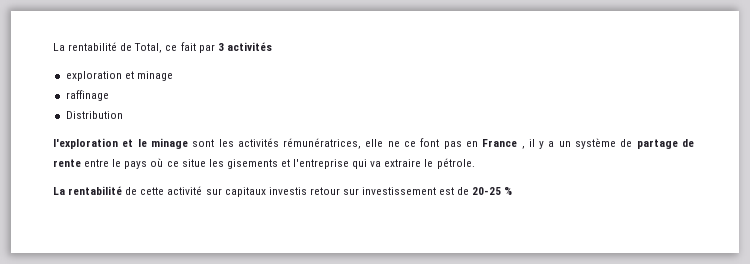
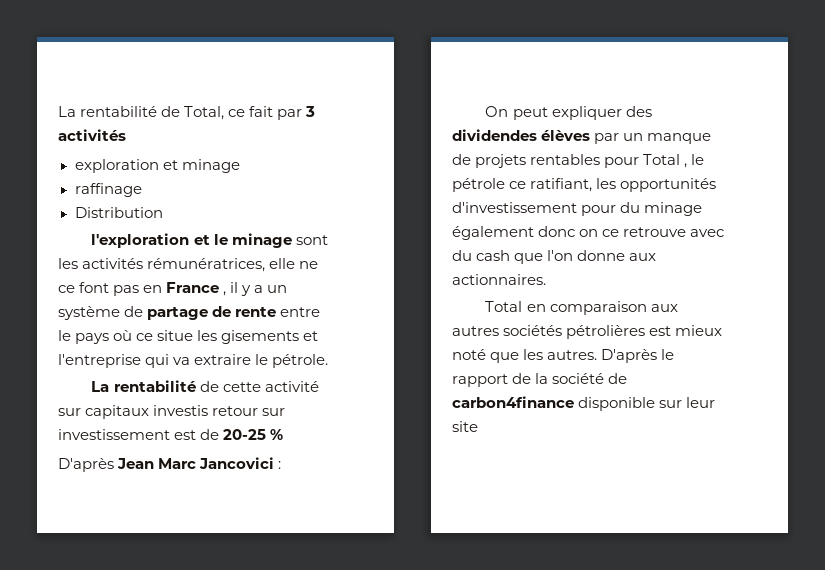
+ D'après Jean Marc Jancovici :
+ On peut expliquer des dividendes élèves par un manque de projets rentables pour Total , le pétrole ce ratifiant, les opportunités d'investissement pour du minage également donc on ce retrouve avec du cash que l'on donne aux actionnaires.
+ Total en comparaison aux autres sociétés pétrolières est mieux noté que les autres. D'après le rapport de la société de carbon4finance disponible sur leur site

